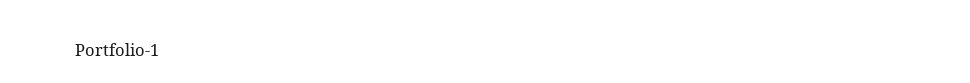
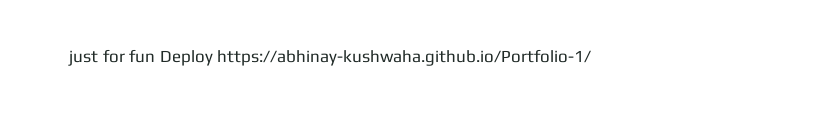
- Portfolio-1
+ just for fun Deploy https://abhinay-kushwaha.github.io/Portfolio-1/

